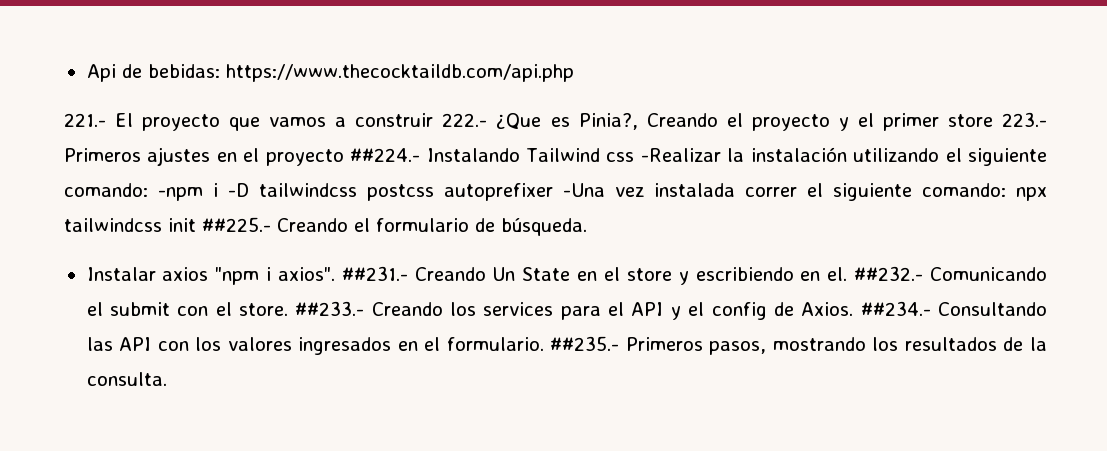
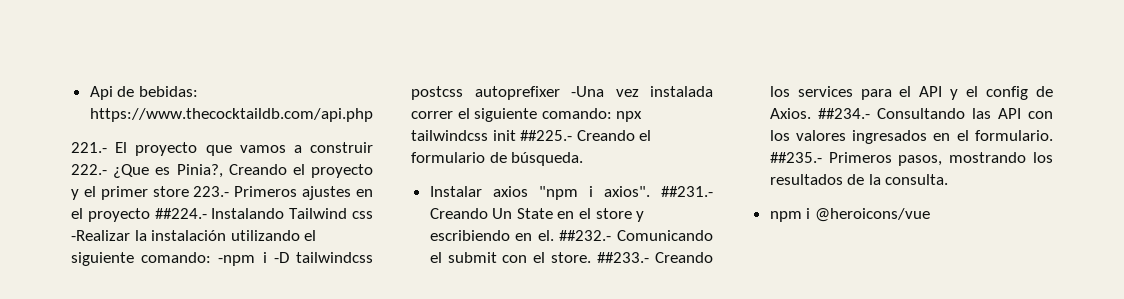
+ npm i @heroicons/vue

